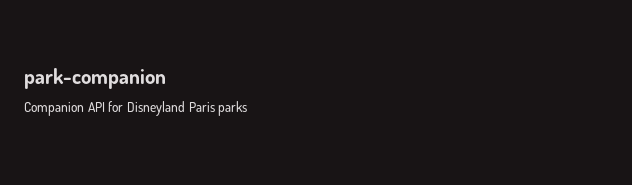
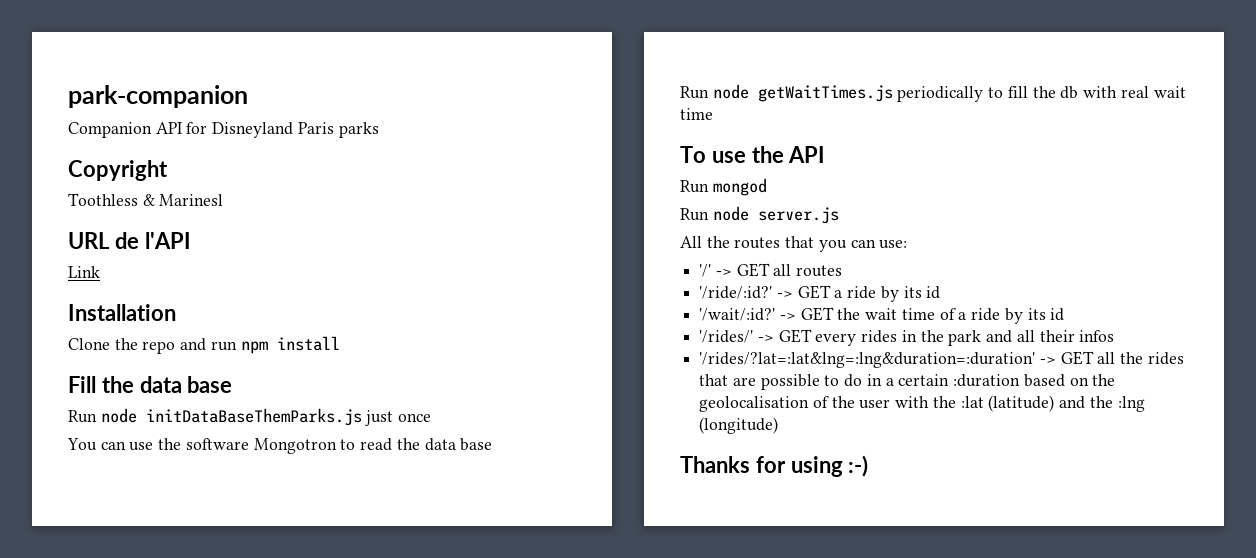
+ Copyright
+ Toothless & Marinesl
+ URL de l'API
+ Link
+ Installation
+ Clone the repo and run npm install
+ Fill the data base
+ Run node initDataBaseThemParks.js just once
+ You can use the software Mongotron to read the data base
+ Run node getWaitTimes.js periodically to fill the db with real wait time
+ To use the API
+ Run mongod
+ Run node server.js
+ All the routes that you can use:
+ '/' -> GET all routes
+ '/ride/:id?' -> GET a ride by its id
+ '/wait/:id?' -> GET the wait time of a ride by its id
+ '/rides/' -> GET every rides in the park and all their infos
+ '/rides/?lat=:lat&lng=:lng&duration=:duration' -> GET all the rides that are possible to do in a certain :duration based on the geolocalisation of the user with the :lat (latitude) and the :lng (longitude)
+ Thanks for using :-)

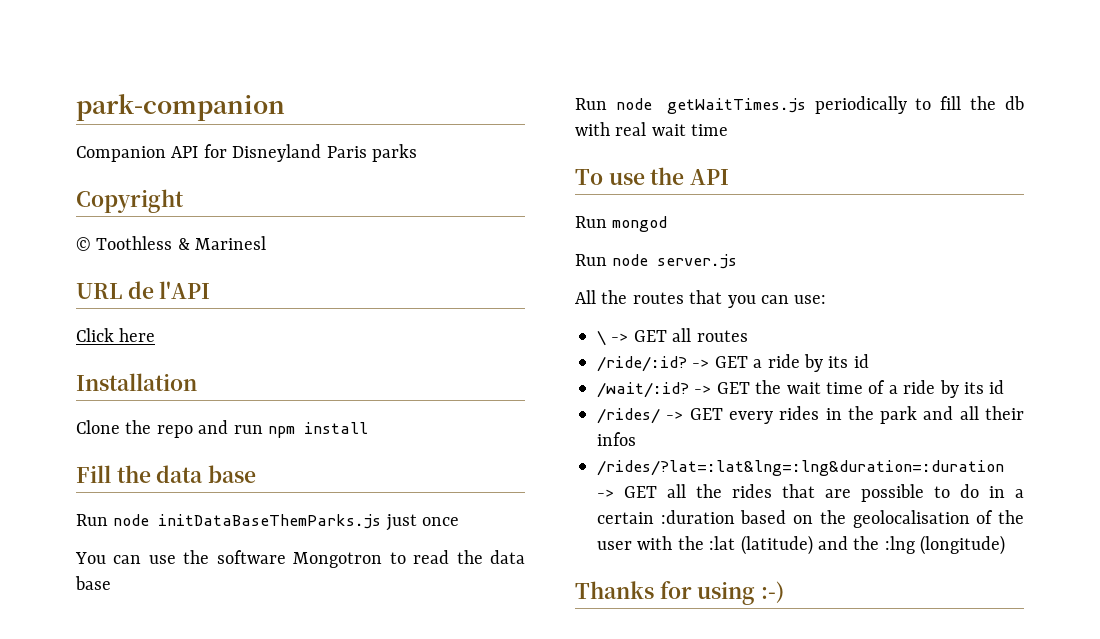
- Toothless & Marinesl
+ © Toothless & Marinesl
- Link
+ Click here
- '/' -> GET all routes
+ \ -> GET all routes
- '/ride/:id?'
+ /ride/:id?
- '/wait/:id?'
+ /wait/:id?
- '/rides/' -> GET every rides in the park and all their infos
+ /rides/ -> GET every rides in the park and all their infos
- '/rides/?lat=:lat&lng=:lng&duration=:duration' -> GET all the rides that are possible to do in a certain :duration based on the geolocalisation of the user with the :lat (latitude) and the :lng (longitude)
+ /rides/?lat=:lat&lng=:lng&duration=:duration -> GET all the rides that are possible to do in a certain :duration based on the geolocalisation of the user with the :lat (latitude) and the :lng (longitude)

